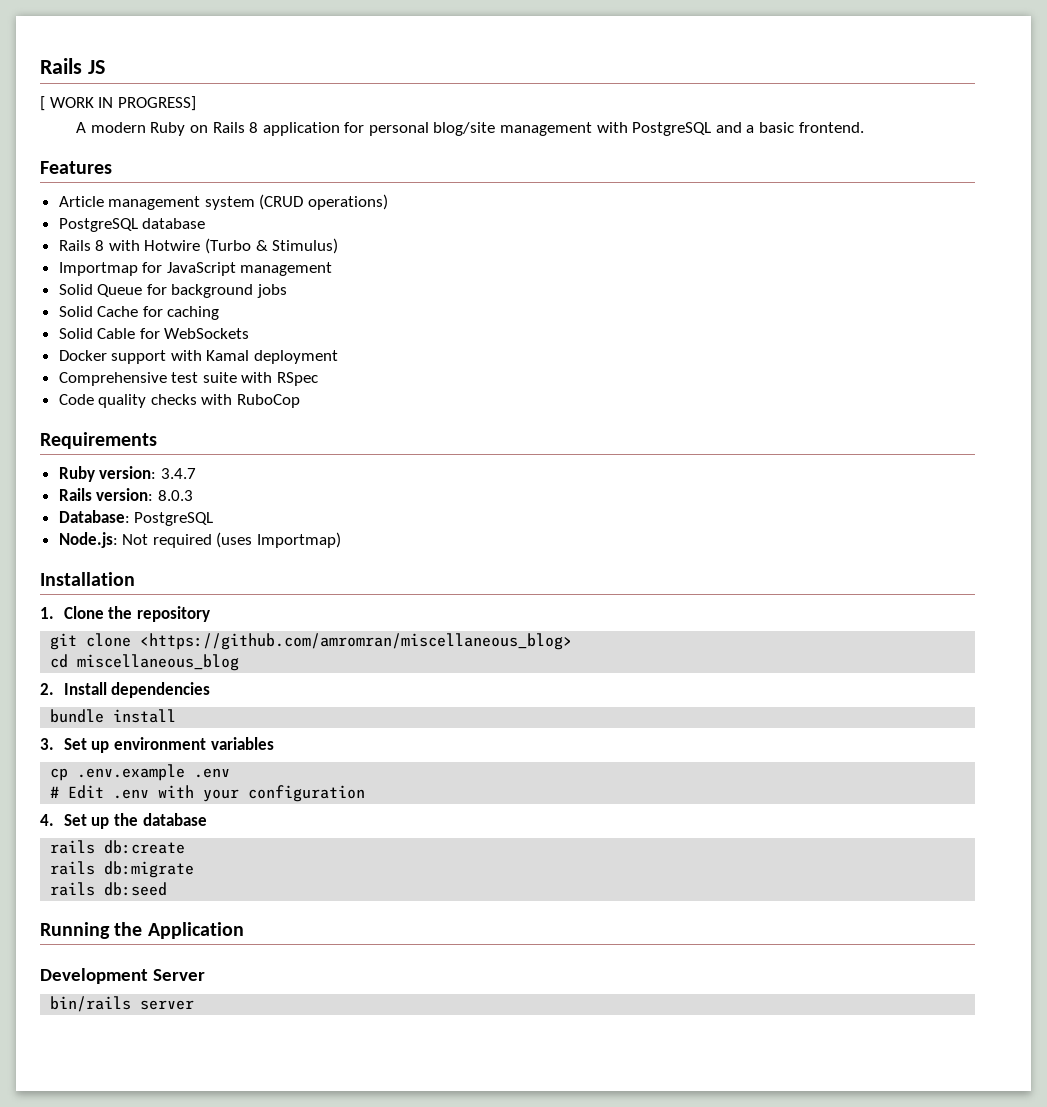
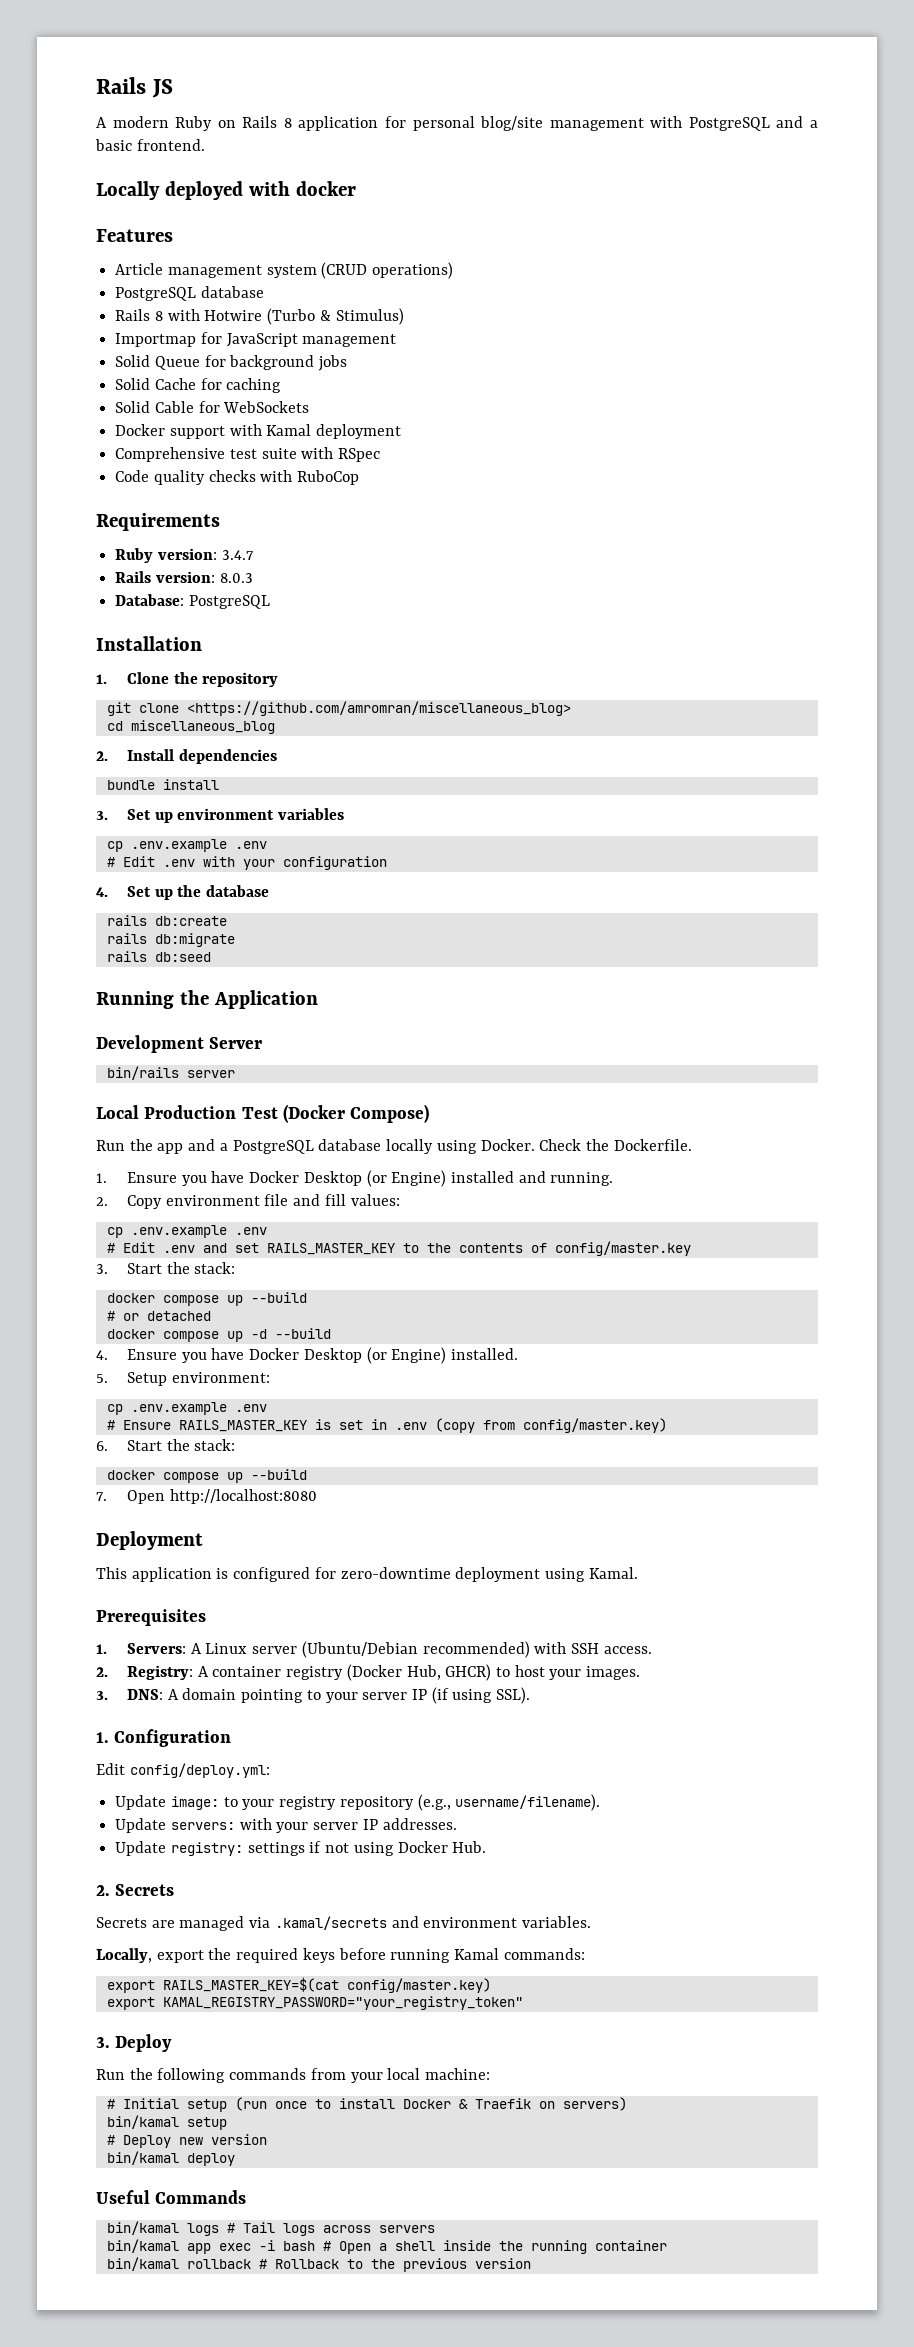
- [ WORK IN PROGRESS]
+ Locally deployed with docker
- Node.js: Not required (uses Importmap)
+ Local Production Test (Docker Compose)
+ Run the app and a PostgreSQL database locally using Docker. Check the Dockerfile.
+ 1. Ensure you have Docker Desktop (or Engine) installed and running.
+ 2. Copy environment file and fill values:
+ cp .env.example .env
+ # Edit .env and set RAILS_MASTER_KEY to the contents of config/master.key
+ 3. Start the stack:
+ docker compose up --build
+ # or detached
+ docker compose up -d --build
+ 4. Ensure you have Docker Desktop (or Engine) installed.
+ 5. Setup environment:
+ cp .env.example .env
+ # Ensure RAILS_MASTER_KEY is set in .env (copy from config/master.key)
+ 6. Start the stack:
+ docker compose up --build
+ 7. Open http://localhost:8080
+ Deployment
+ This application is configured for zero-downtime deployment using Kamal.
+ Prerequisites
+ 1. Servers: A Linux server (Ubuntu/Debian recommended) with SSH access.
+ 2. Registry: A container registry (Docker Hub, GHCR) to host your images.
+ 3. DNS: A domain pointing to your server IP (if using SSL).
+ 1. Configuration
+ Edit config/deploy.yml:
+ Update image: to your registry repository (e.g., username/filename).
+ Update servers: with your server IP addresses.
+ Update registry: settings if not using Docker Hub.
+ 2. Secrets
+ Secrets are managed via .kamal/secrets and environment variables.
+ Locally, export the required keys before running Kamal commands:
+ export RAILS_MASTER_KEY=$(cat config/master.key)
+ export KAMAL_REGISTRY_PASSWORD="your_registry_token"
+ 3. Deploy
+ Run the following commands from your local machine:
+ # Initial setup (run once to install Docker & Traefik on servers)
+ bin/kamal setup
+ # Deploy new version
+ bin/kamal deploy
+ Useful Commands
+ bin/kamal logs # Tail logs across servers
+ bin/kamal app exec -i bash # Open a shell inside the running container
+ bin/kamal rollback # Rollback to the previous version

